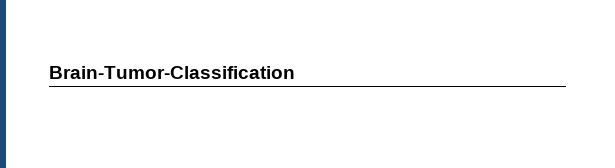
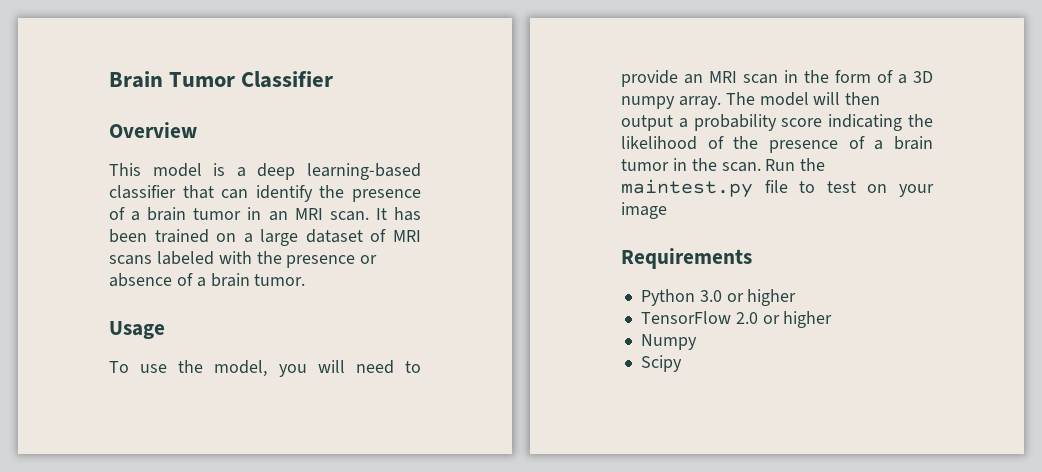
- Brain-Tumor-Classification
+ Brain Tumor Classifier
+ Overview
+ This model is a deep learning-based classifier that can identify the presence of a brain tumor in an MRI scan. It has been trained on a large dataset of MRI scans labeled with the presence or absence of a brain tumor.
+ Usage
+ To use the model, you will need to provide an MRI scan in the form of a 3D numpy array. The model will then output a probability score indicating the likelihood of the presence of a brain tumor in the scan. Run the maintest.py file to test on your image
+ Requirements
+ Python 3.0 or higher
+ TensorFlow 2.0 or higher
+ Numpy
+ Scipy

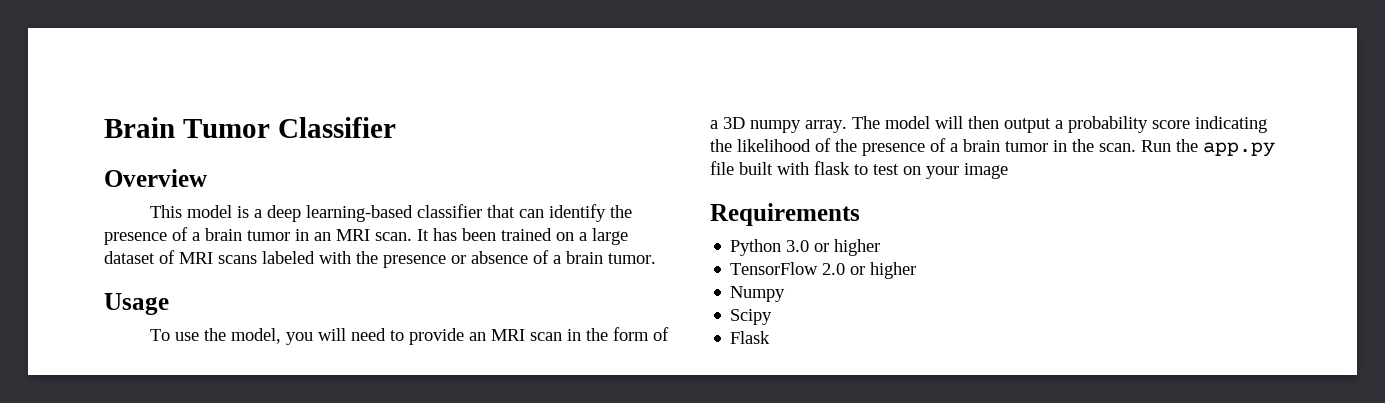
- Run the maintest.py file to test on your image
+ Run the app.py file built with flask to test on your image
+ Flask

